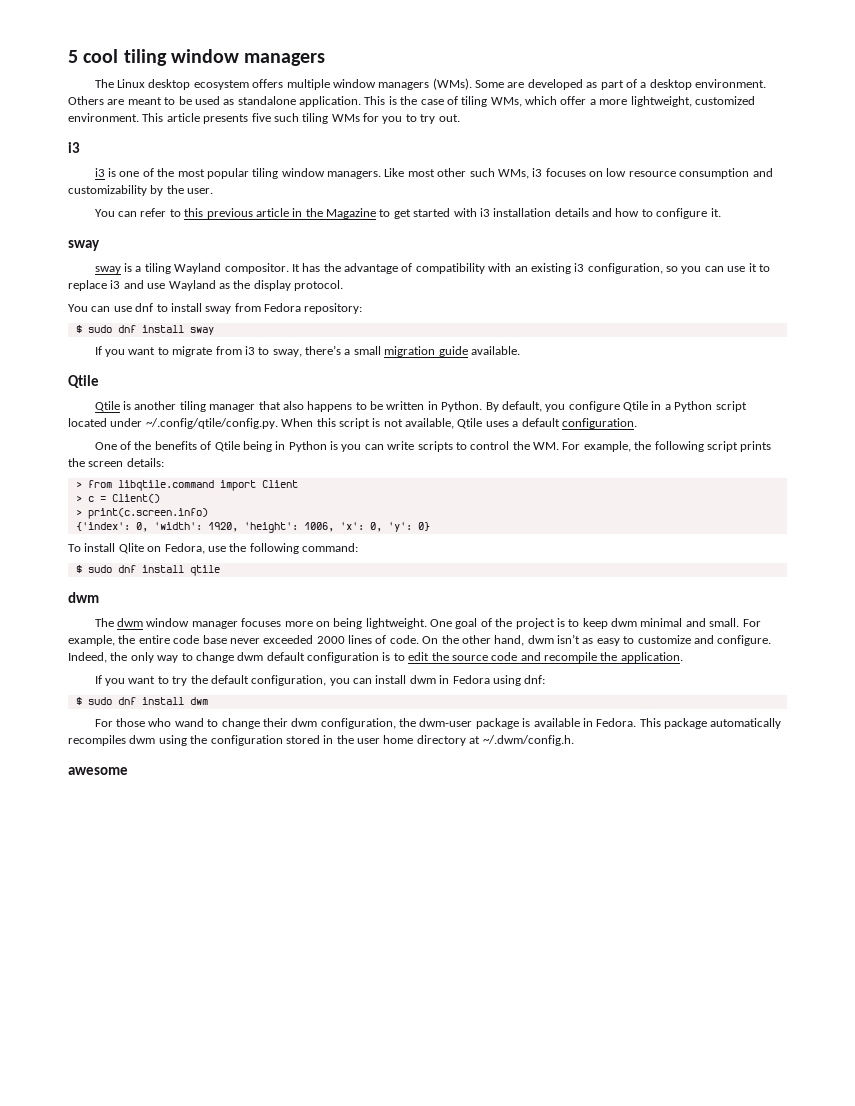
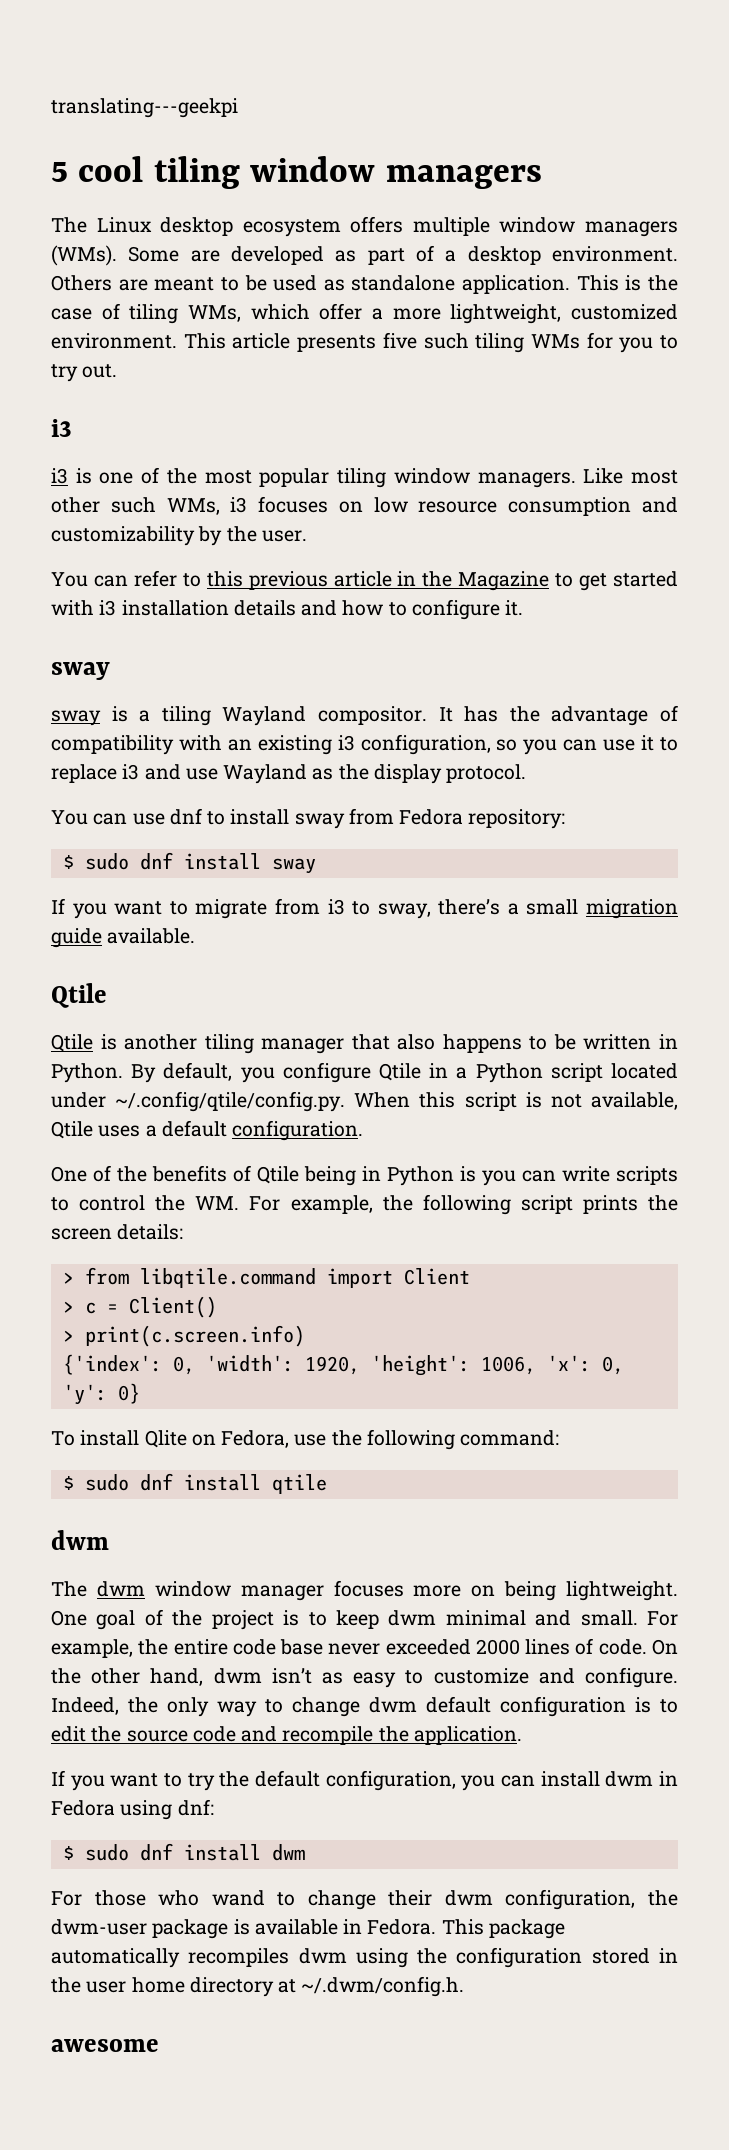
+ translating---geekpi

